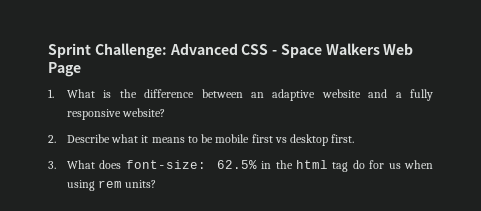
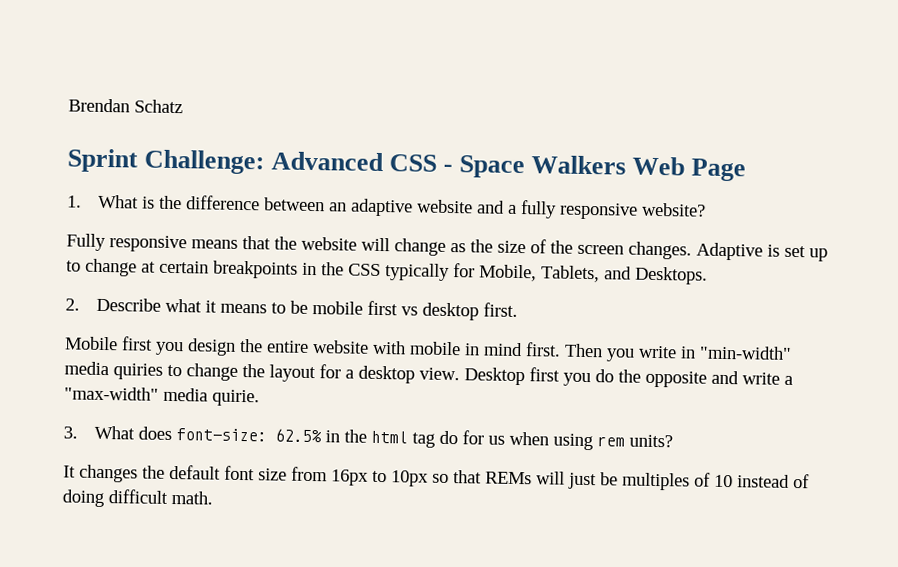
+ Brendan Schatz
+ Fully responsive means that the website will change as the size of the screen changes. Adaptive is set up to change at certain breakpoints in the CSS typically for Mobile, Tablets, and Desktops.
+ Mobile first you design the entire website with mobile in mind first. Then you write in "min-width" media quiries to change the layout for a desktop view. Desktop first you do the opposite and write a "max-width" media quirie.
+ It changes the default font size from 16px to 10px so that REMs will just be multiples of 10 instead of doing difficult math.

